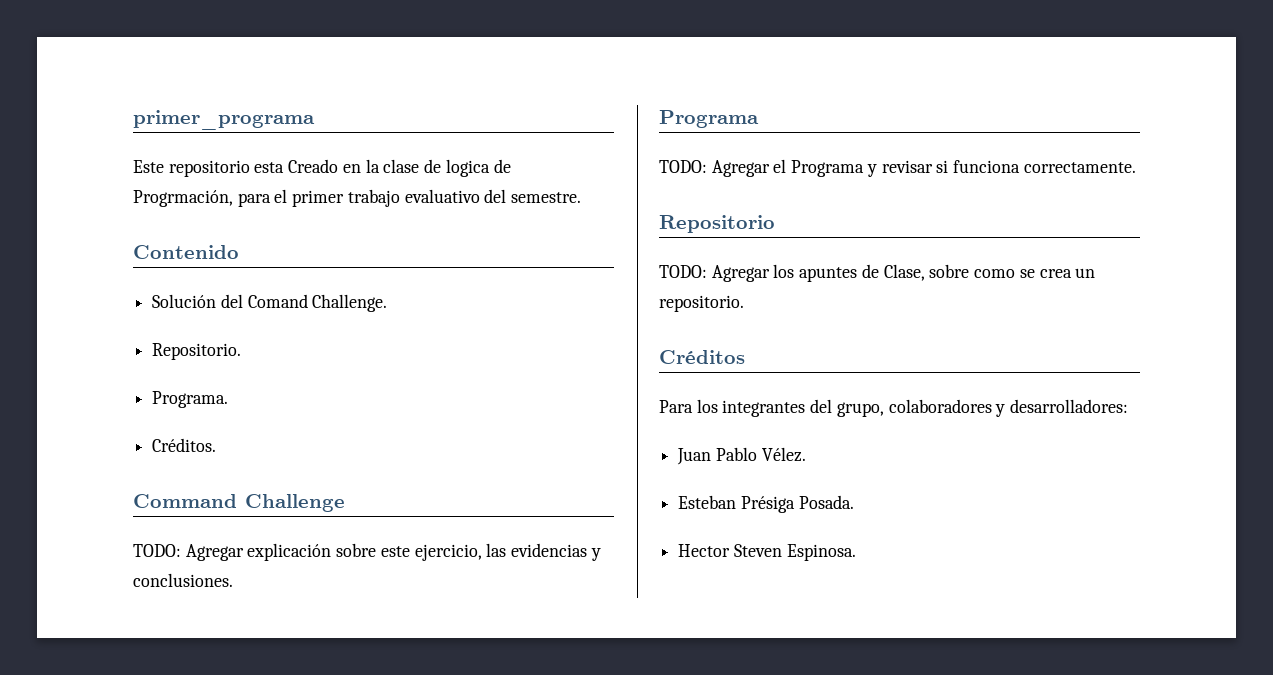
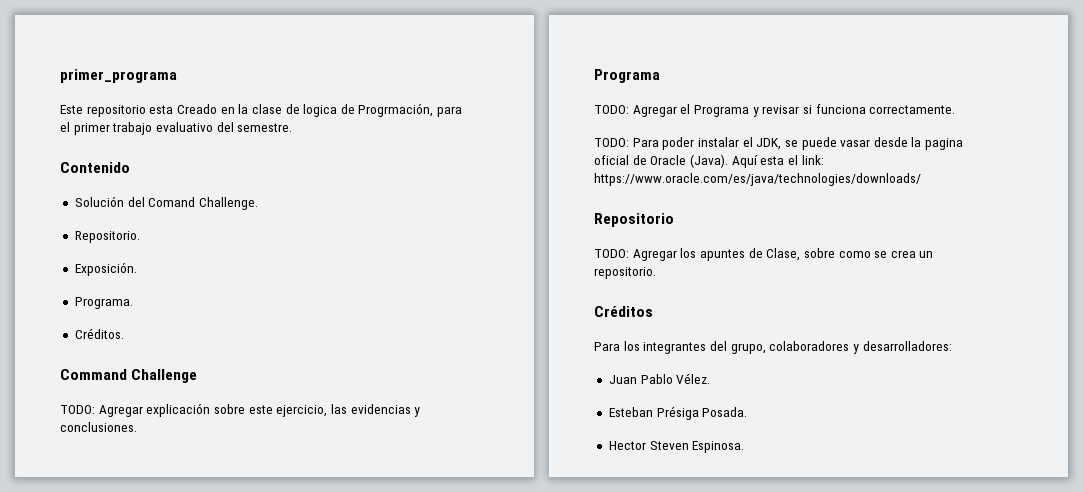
+ Exposición.
+ TODO: Para poder instalar el JDK, se puede vasar desde la pagina oficial de Oracle (Java). Aquí esta el link: https://www.oracle.com/es/java/technologies/downloads/

